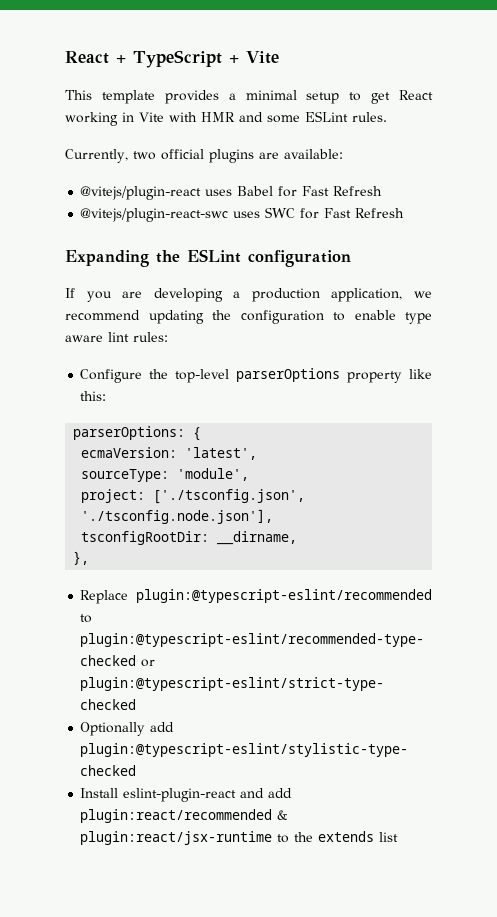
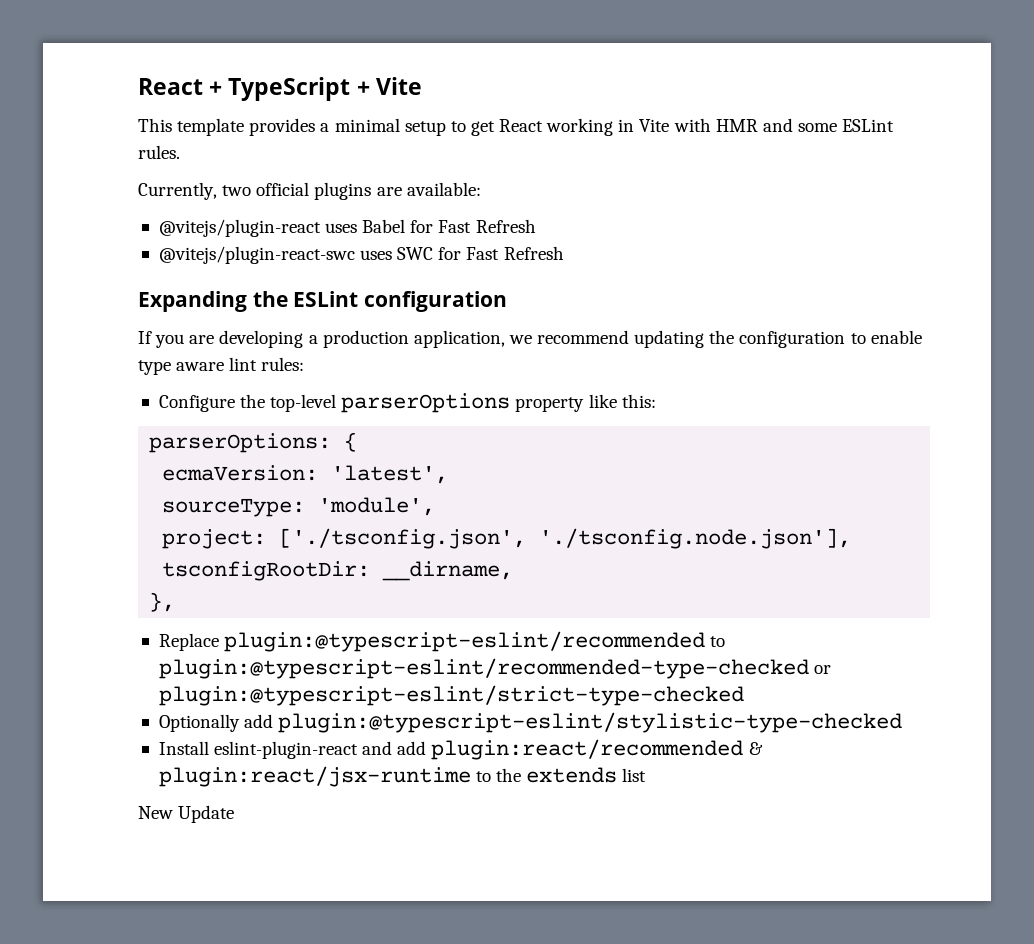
+ New Update

